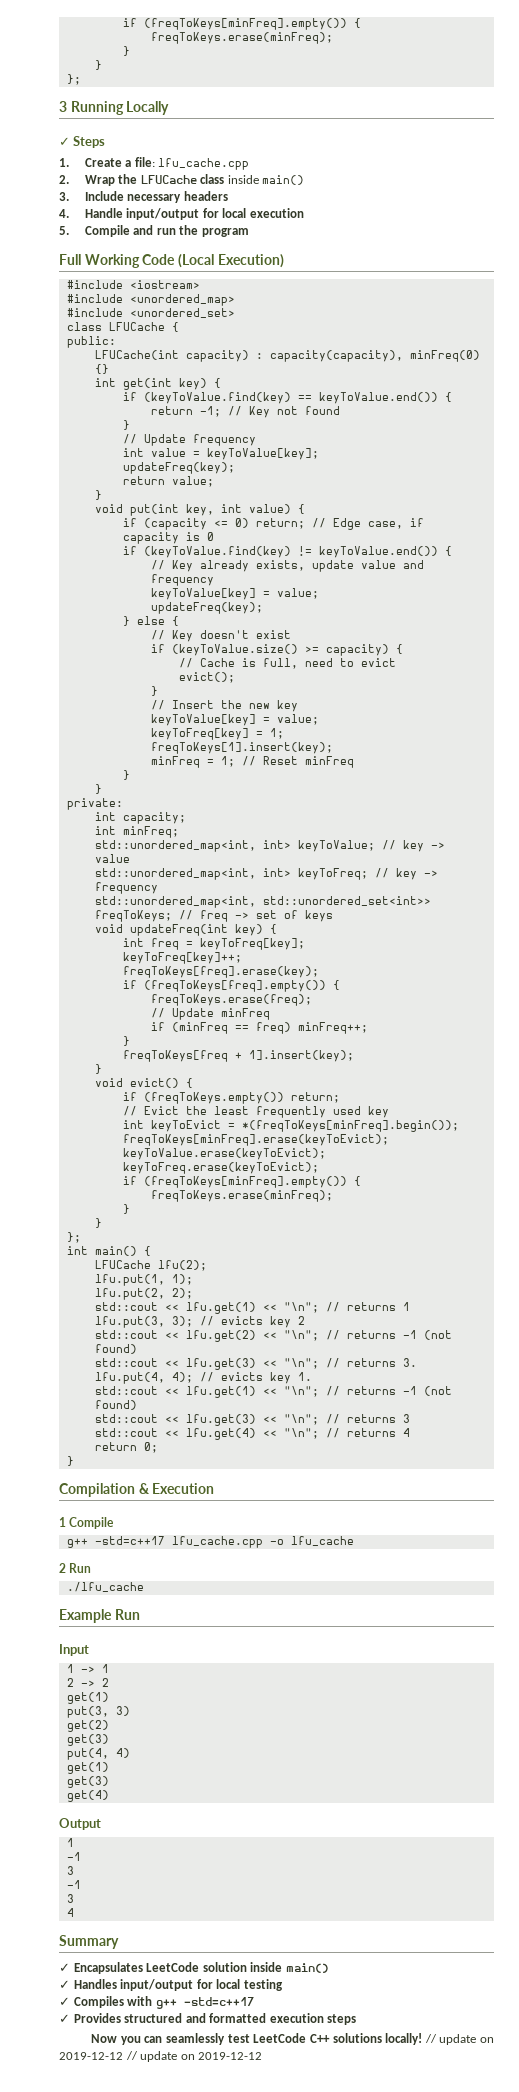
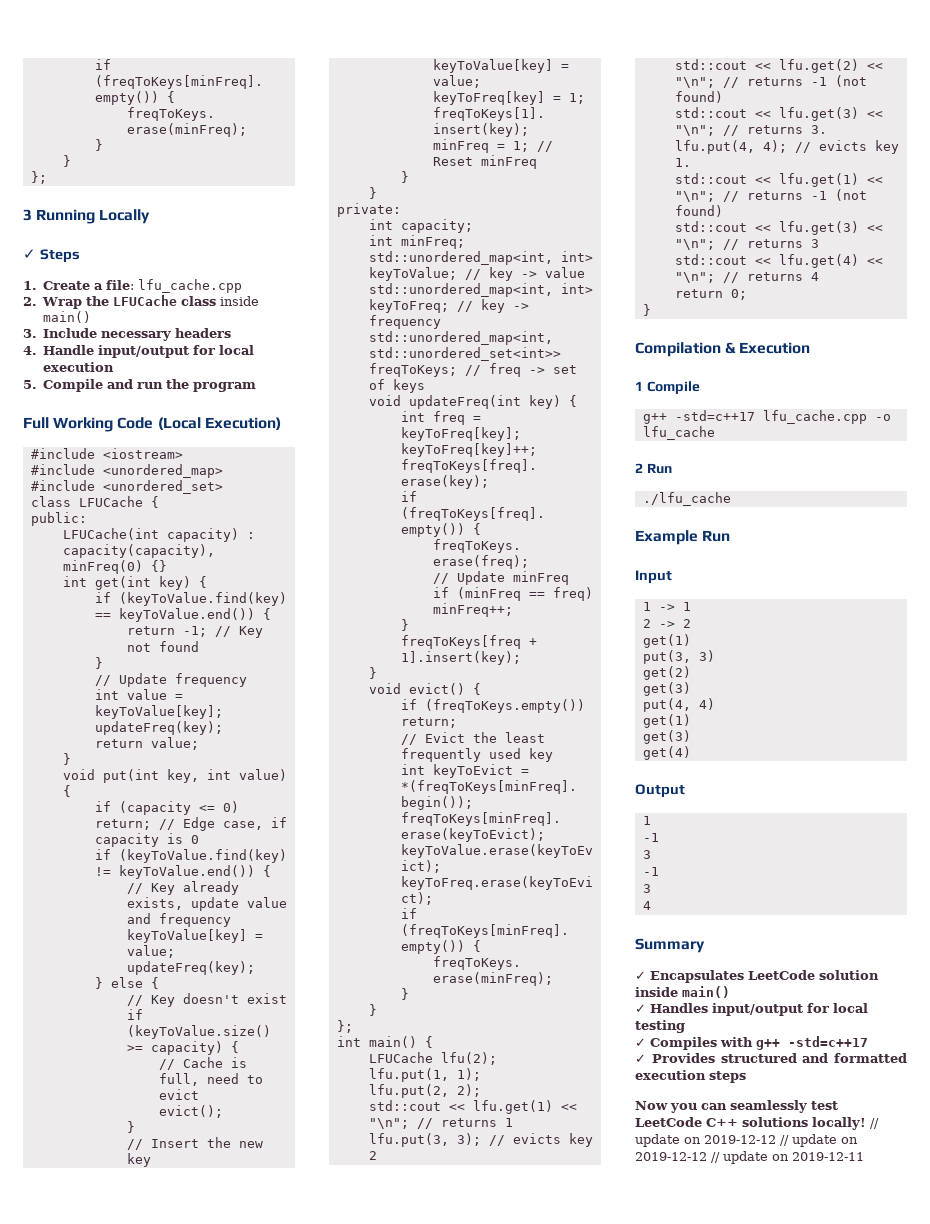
- // update on 2019-12-12 // update on 2019-12-12
+ // update on 2019-12-12 // update on 2019-12-12 // update on 2019-12-11

